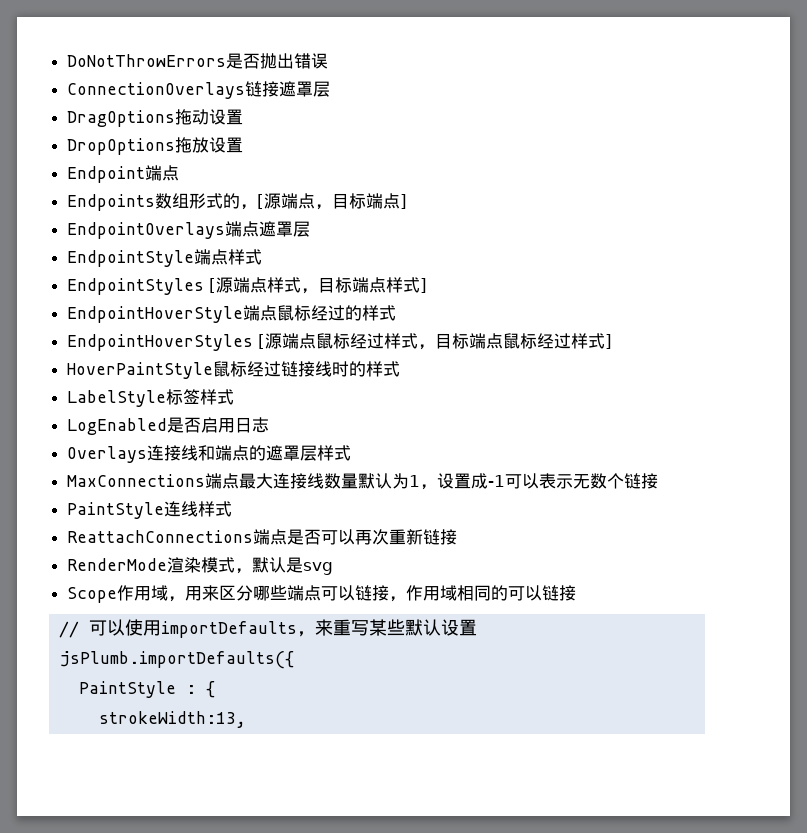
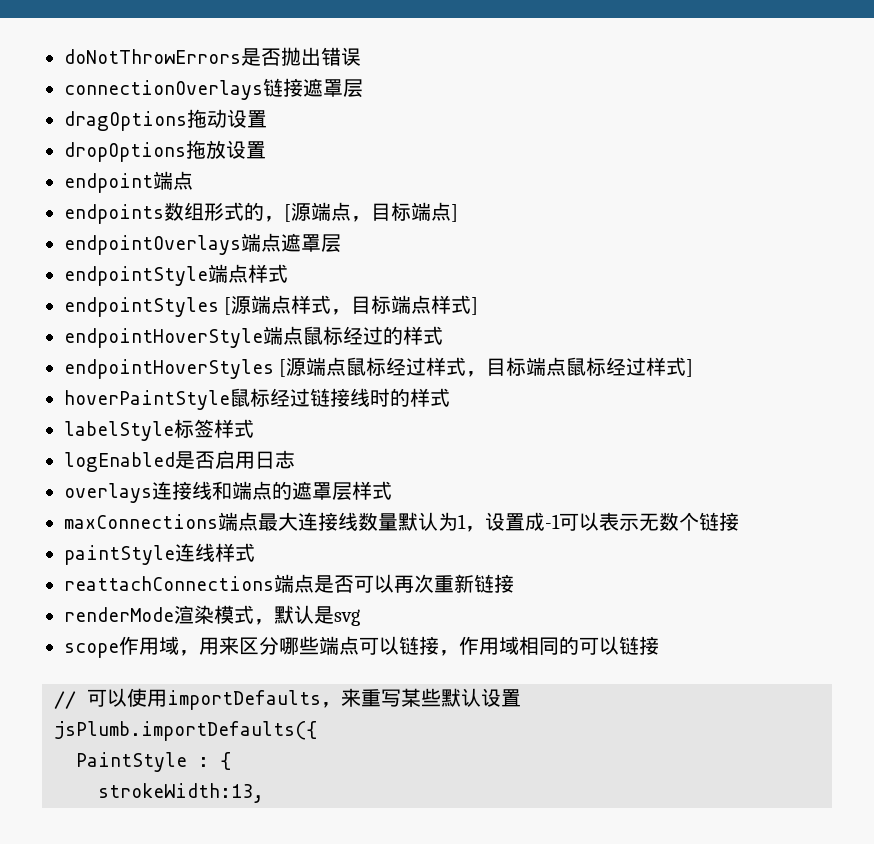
- DoNotThrowErrors是否抛出错误
+ doNotThrowErrors是否抛出错误
- ConnectionOverlays链接遮罩层
+ connectionOverlays链接遮罩层
- DragOptions拖动设置
+ dragOptions拖动设置
- DropOptions拖放设置
+ dropOptions拖放设置
- Endpoint端点
+ endpoint端点
- Endpoints数组形式的，[源端点，目标端点]
+ endpoints数组形式的，[源端点，目标端点]
- EndpointOverlays端点遮罩层
+ endpointOverlays端点遮罩层
- EndpointStyle端点样式
+ endpointStyle端点样式
- EndpointStyles [源端点样式，目标端点样式]
+ endpointStyles [源端点样式，目标端点样式]
- EndpointHoverStyle端点鼠标经过的样式
+ endpointHoverStyle端点鼠标经过的样式
- EndpointHoverStyles [源端点鼠标经过样式，目标端点鼠标经过样式]
+ endpointHoverStyles [源端点鼠标经过样式，目标端点鼠标经过样式]
- HoverPaintStyle鼠标经过链接线时的样式
+ hoverPaintStyle鼠标经过链接线时的样式
- LabelStyle标签样式
+ labelStyle标签样式
- LogEnabled是否启用日志
+ logEnabled是否启用日志
- Overlays连接线和端点的遮罩层样式
+ overlays连接线和端点的遮罩层样式
- MaxConnections端点最大连接线数量默认为1，设置成-1可以表示无数个链接
+ maxConnections端点最大连接线数量默认为1，设置成-1可以表示无数个链接
- PaintStyle连线样式
+ paintStyle连线样式
- ReattachConnections端点是否可以再次重新链接
+ reattachConnections端点是否可以再次重新链接
- RenderMode渲染模式，默认是svg
+ renderMode渲染模式，默认是svg
- Scope作用域，用来区分哪些端点可以链接，作用域相同的可以链接
+ scope作用域，用来区分哪些端点可以链接，作用域相同的可以链接

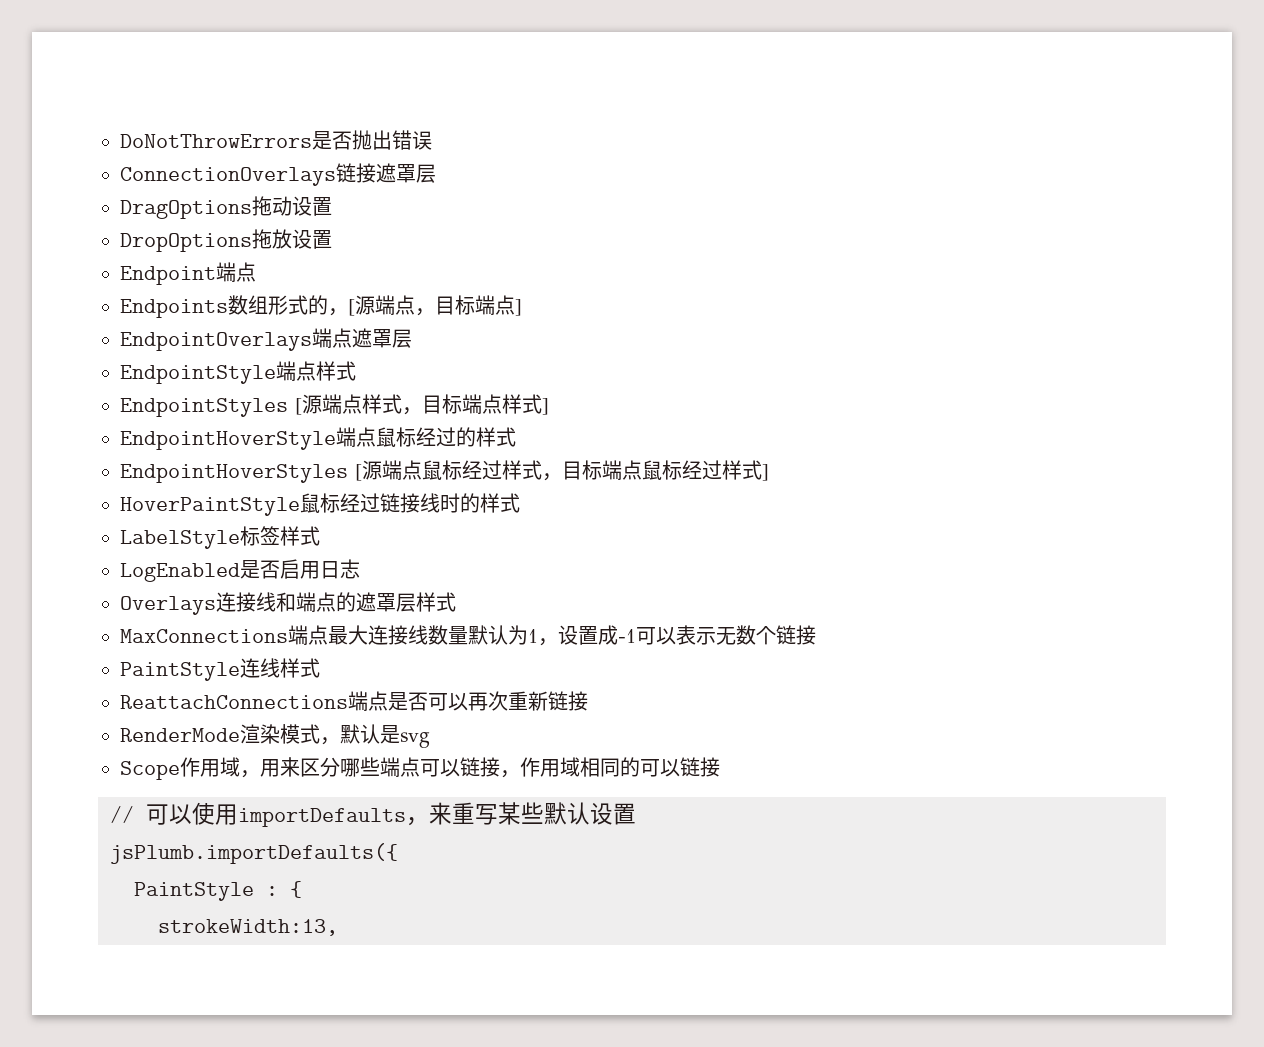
- doNotThrowErrors是否抛出错误
+ DoNotThrowErrors是否抛出错误
- connectionOverlays链接遮罩层
+ ConnectionOverlays链接遮罩层
- dragOptions拖动设置
+ DragOptions拖动设置
- dropOptions拖放设置
+ DropOptions拖放设置
- endpoint端点
+ Endpoint端点
- endpoints数组形式的，[源端点，目标端点]
+ Endpoints数组形式的，[源端点，目标端点]
- endpointOverlays端点遮罩层
+ EndpointOverlays端点遮罩层
- endpointStyle端点样式
+ EndpointStyle端点样式
- endpointStyles [源端点样式，目标端点样式]
+ EndpointStyles [源端点样式，目标端点样式]
- endpointHoverStyle端点鼠标经过的样式
+ EndpointHoverStyle端点鼠标经过的样式
- endpointHoverStyles [源端点鼠标经过样式，目标端点鼠标经过样式]
+ EndpointHoverStyles [源端点鼠标经过样式，目标端点鼠标经过样式]
- hoverPaintStyle鼠标经过链接线时的样式
+ HoverPaintStyle鼠标经过链接线时的样式
- labelStyle标签样式
+ LabelStyle标签样式
- logEnabled是否启用日志
+ LogEnabled是否启用日志
- overlays连接线和端点的遮罩层样式
+ Overlays连接线和端点的遮罩层样式
- maxConnections端点最大连接线数量默认为1，设置成-1可以表示无数个链接
+ MaxConnections端点最大连接线数量默认为1，设置成-1可以表示无数个链接
- paintStyle连线样式
+ PaintStyle连线样式
- reattachConnections端点是否可以再次重新链接
+ ReattachConnections端点是否可以再次重新链接
- renderMode渲染模式，默认是svg
+ RenderMode渲染模式，默认是svg
- scope作用域，用来区分哪些端点可以链接，作用域相同的可以链接
+ Scope作用域，用来区分哪些端点可以链接，作用域相同的可以链接

